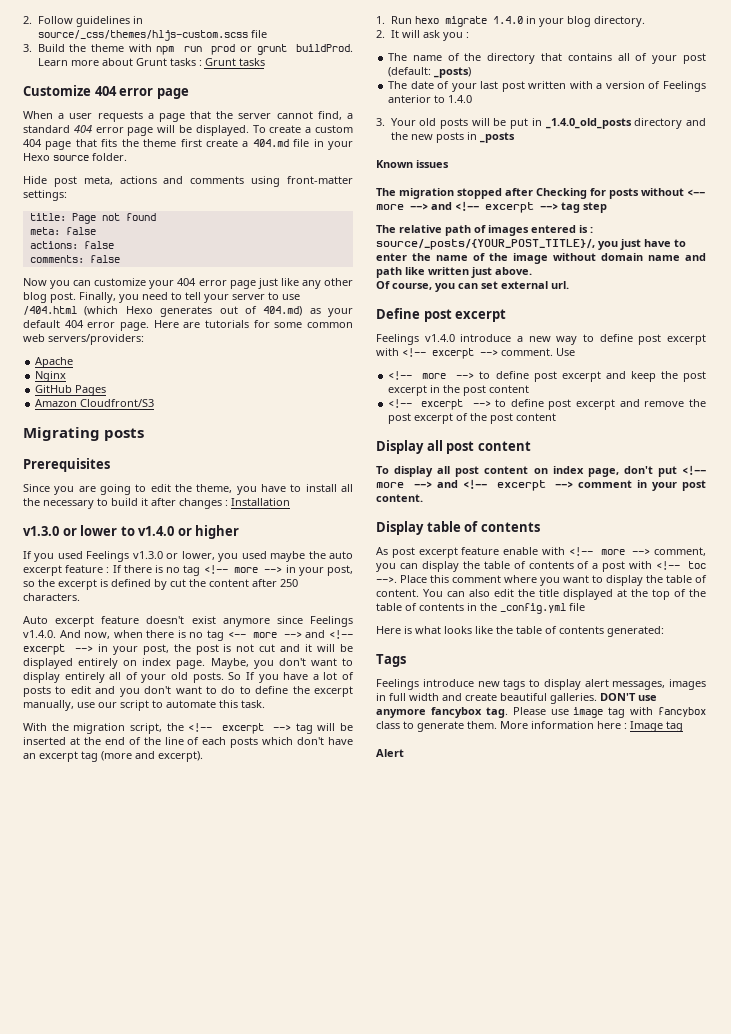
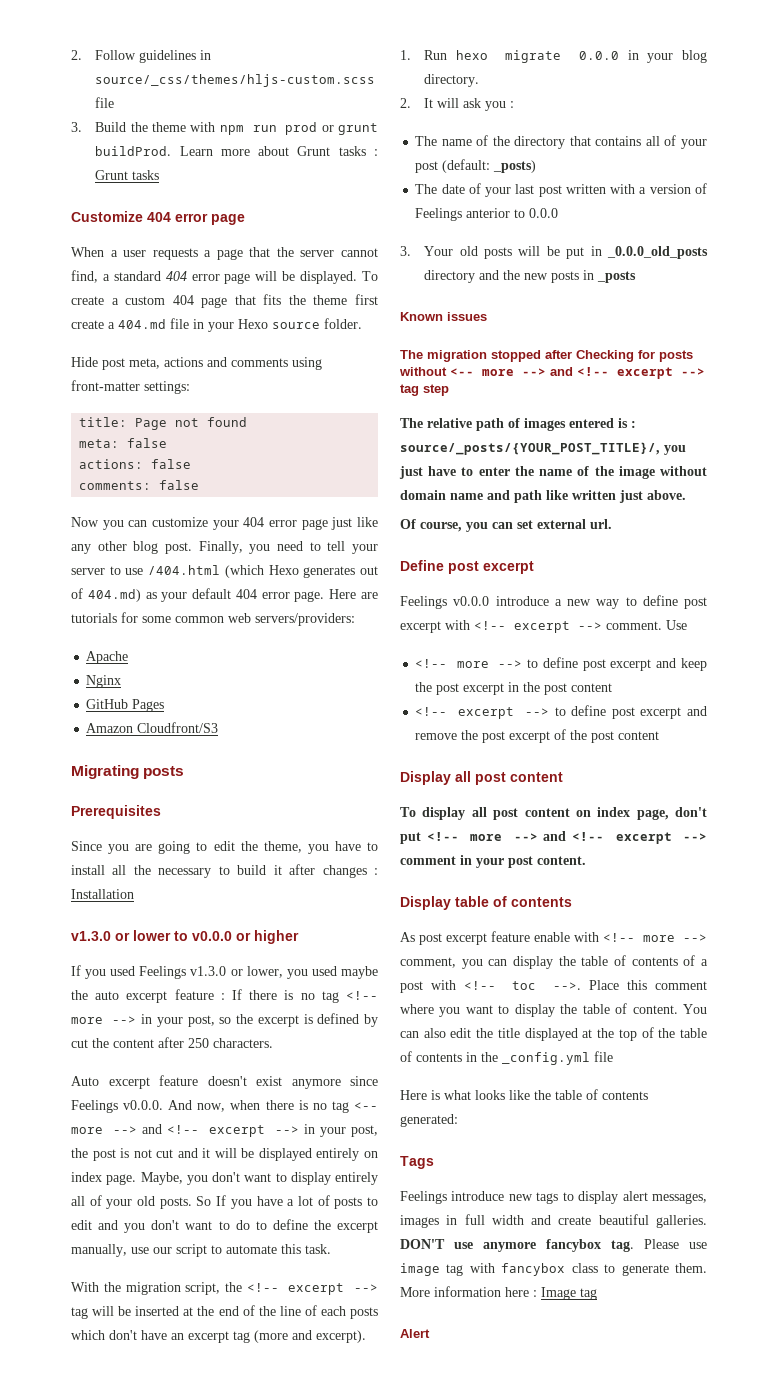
- v1.3.0 or lower to v1.4.0 or higher
+ v1.3.0 or lower to v0.0.0 or higher
- Auto excerpt feature doesn't exist anymore since Feelings v1.4.0. And now, when there is no tag <-- more --> and <!-- excerpt --> in your post, the post is not cut and it will be displayed entirely on index page.
+ Auto excerpt feature doesn't exist anymore since Feelings v0.0.0. And now, when there is no tag <-- more --> and <!-- excerpt --> in your post, the post is not cut and it will be displayed entirely on index page.
- 1. Run hexo migrate 1.4.0 in your blog directory.
+ 1. Run hexo migrate 0.0.0 in your blog directory.
- The date of your last post written with a version of Feelings anterior to 1.4.0
+ The date of your last post written with a version of Feelings anterior to 0.0.0
- 3. Your old posts will be put in _1.4.0_old_posts directory and the new posts in _posts
+ 3. Your old posts will be put in _0.0.0_old_posts directory and the new posts in _posts
- Feelings v1.4.0 introduce a new way to define post excerpt with <!-- excerpt --> comment.
+ Feelings v0.0.0 introduce a new way to define post excerpt with <!-- excerpt --> comment.

